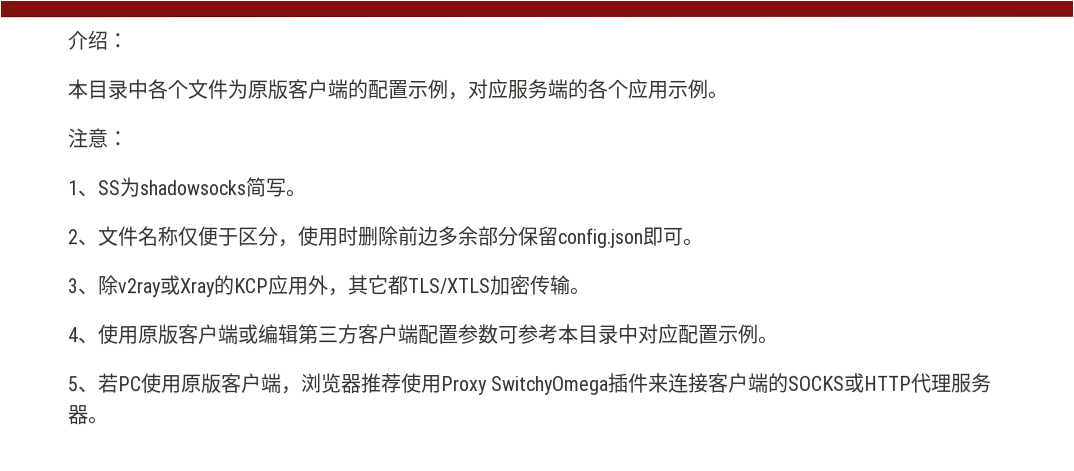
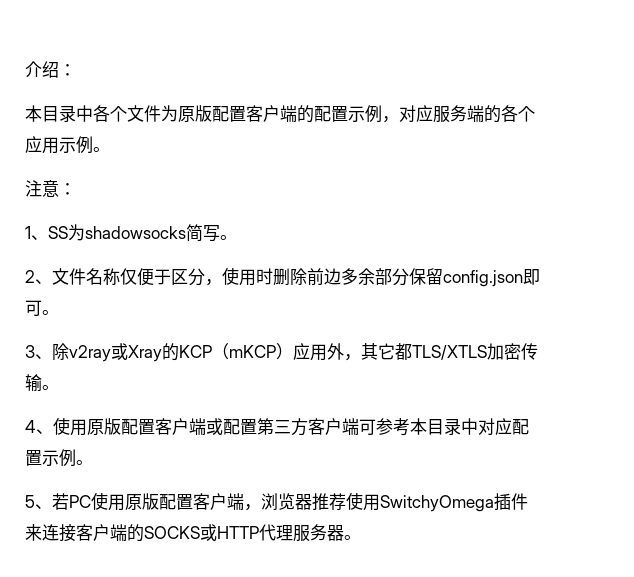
- 本目录中各个文件为原版客户端的配置示例，对应服务端的各个应用示例。
+ 本目录中各个文件为原版配置客户端的配置示例，对应服务端的各个应用示例。
- 3、除v2ray或Xray的KCP应用外，其它都TLS/XTLS加密传输。
+ 3、除v2ray或Xray的KCP（mKCP）应用外，其它都TLS/XTLS加密传输。
- 4、使用原版客户端或编辑第三方客户端配置参数可参考本目录中对应配置示例。
+ 4、使用原版配置客户端或配置第三方客户端可参考本目录中对应配置示例。
- 5、若PC使用原版客户端，浏览器推荐使用Proxy SwitchyOmega插件来连接客户端的SOCKS或HTTP代理服务器。
+ 5、若PC使用原版配置客户端，浏览器推荐使用SwitchyOmega插件来连接客户端的SOCKS或HTTP代理服务器。

